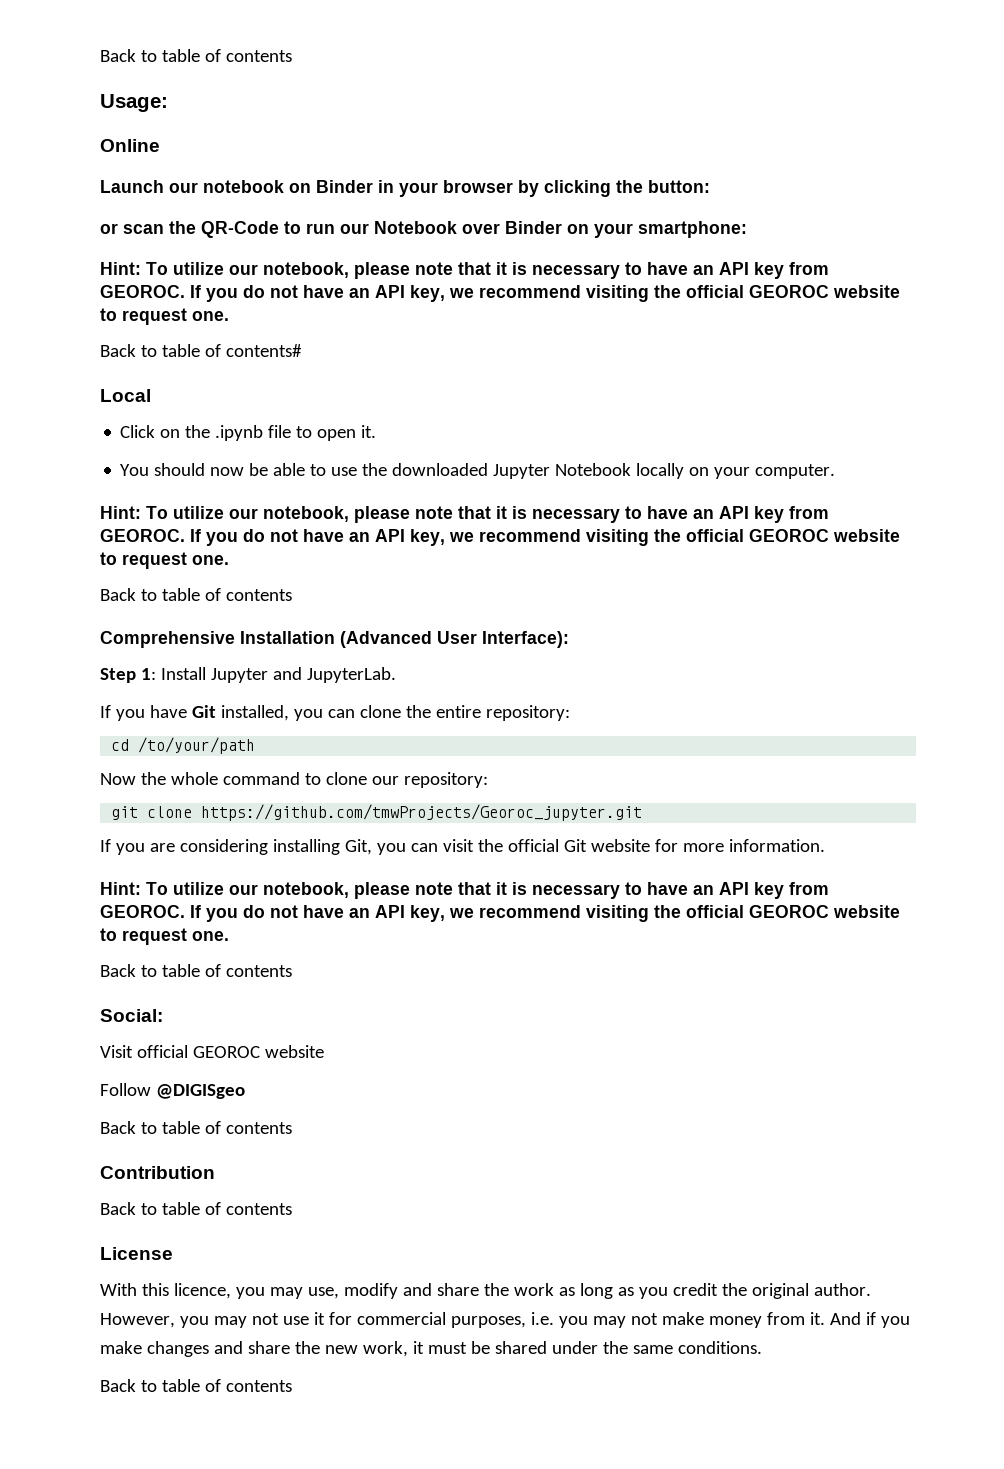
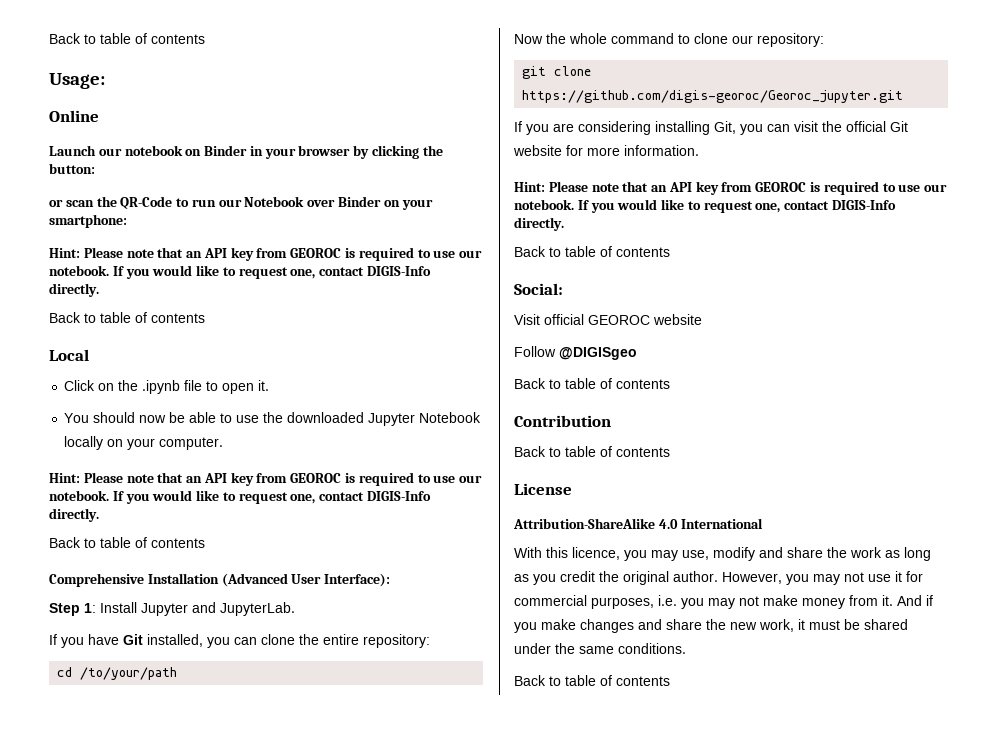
  or scan the QR-Code to run our Notebook over Binder on your smartphone:
- Hint: To utilize our notebook, please note that it is necessary to have an API key from GEOROC. If you do not have an API key, we recommend visiting the official GEOROC website to request one.
- Back to table of contents#
+ Hint: Please note that an API key from GEOROC is required to use our notebook. If you would like to request one, contact DIGIS-Info directly.
+ Back to table of contents
  You should now be able to use the downloaded Jupyter Notebook locally on your computer.
- Hint: To utilize our notebook, please note that it is necessary to have an API key from GEOROC. If you do not have an API key, we recommend visiting the official GEOROC website to request one.
+ Hint: Please note that an API key from GEOROC is required to use our notebook. If you would like to request one, contact DIGIS-Info directly.
- git clone https://github.com/tmwProjects/Georoc_jupyter.git
+ git clone https://github.com/digis-georoc/Georoc_jupyter.git
  If you are considering installing Git, you can visit the official Git website for more information.
- Hint: To utilize our notebook, please note that it is necessary to have an API key from GEOROC. If you do not have an API key, we recommend visiting the official GEOROC website to request one.
+ Hint: Please note that an API key from GEOROC is required to use our notebook. If you would like to request one, contact DIGIS-Info directly.
+ Attribution-ShareAlike 4.0 International

